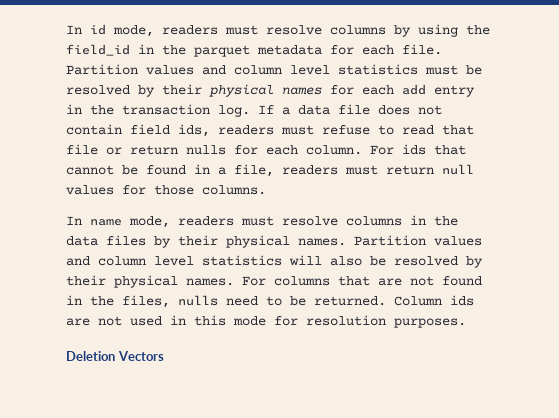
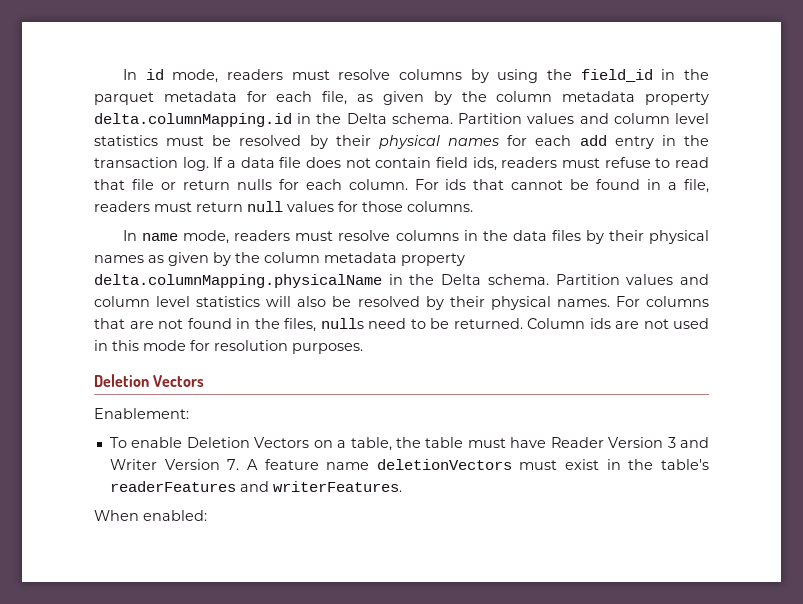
- In id mode, readers must resolve columns by using the field_id in the parquet metadata for each file.
+ In id mode, readers must resolve columns by using the field_id in the parquet metadata for each file, as given by the column metadata property delta.columnMapping.id in the Delta schema.
- In name mode, readers must resolve columns in the data files by their physical names.
+ In name mode, readers must resolve columns in the data files by their physical names as given by the column metadata property delta.columnMapping.physicalName in the Delta schema.
+ Enablement:
+ To enable Deletion Vectors on a table, the table must have Reader Version 3 and Writer Version 7. A feature name deletionVectors must exist in the table's readerFeatures and writerFeatures.
+ When enabled:

